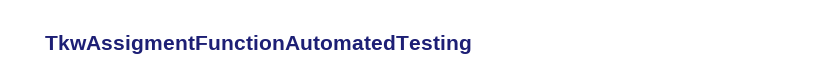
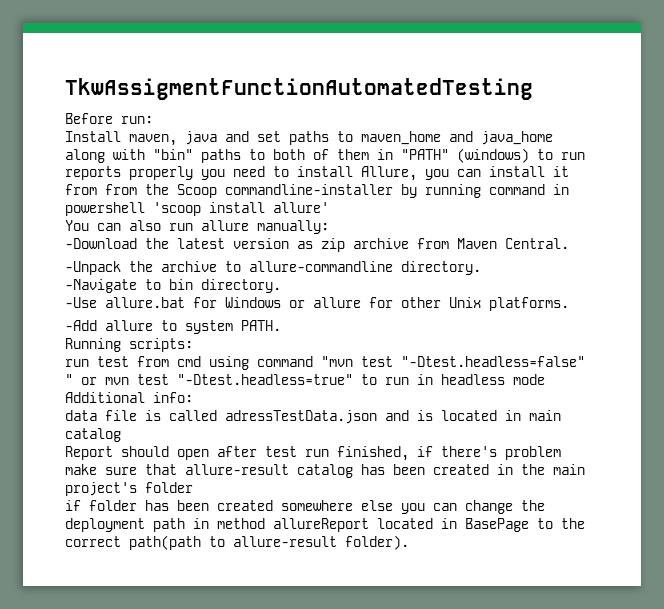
+ Before run:
+ Install maven, java and set paths to maven_home and java_home along with "bin" paths to both of them in "PATH" (windows) to run reports properly you need to install Allure, you can install it from from the Scoop commandline-installer by running command in powershell 'scoop install allure'
+ You can also run allure manually:
+ -Download the latest version as zip archive from Maven Central.
+ -Unpack the archive to allure-commandline directory.
+ -Navigate to bin directory.
+ -Use allure.bat for Windows or allure for other Unix platforms.
+ -Add allure to system PATH.
+ Running scripts:
+ run test from cmd using command "mvn test "-Dtest.headless=false" " or mvn test "-Dtest.headless=true" to run in headless mode Additional info:
+ data file is called adressTestData.json and is located in main catalog
+ Report should open after test run finished, if there's problem make sure that allure-result catalog has been created in the main project's folder
+ if folder has been created somewhere else you can change the deployment path in method allureReport located in BasePage to the correct path(path to allure-result folder).

